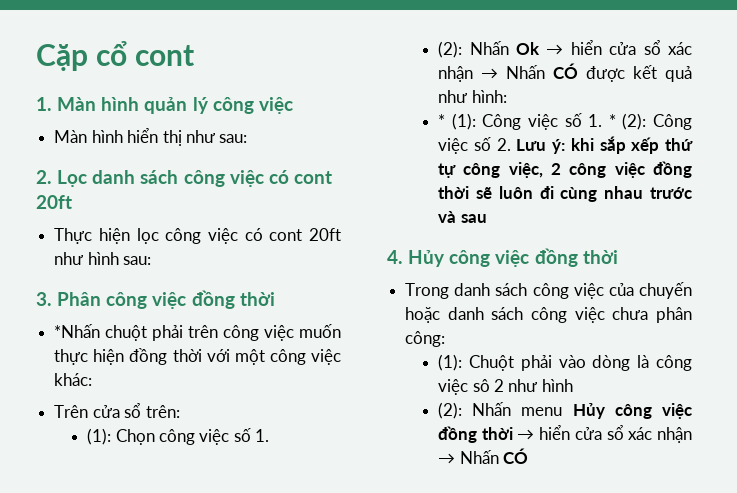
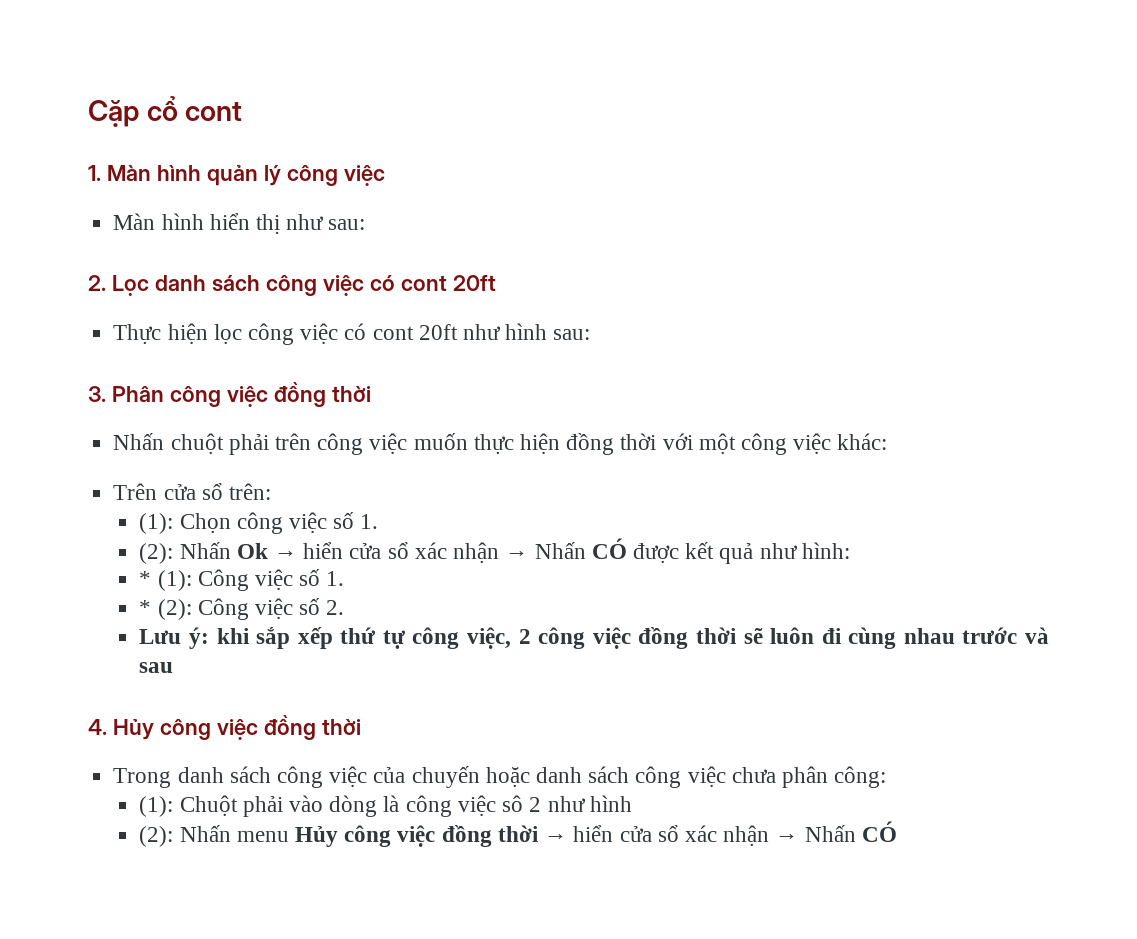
- *Nhấn chuột phải trên công việc muốn thực hiện đồng thời với một công việc khác:
+ Nhấn chuột phải trên công việc muốn thực hiện đồng thời với một công việc khác:
- * (1): Công việc số 1. * (2): Công việc số 2. Lưu ý: khi sắp xếp thứ tự công việc, 2 công việc đồng thời sẽ luôn đi cùng nhau trước và sau
+ * (1): Công việc số 1.
+ * (2): Công việc số 2.
+ Lưu ý: khi sắp xếp thứ tự công việc, 2 công việc đồng thời sẽ luôn đi cùng nhau trước và sau

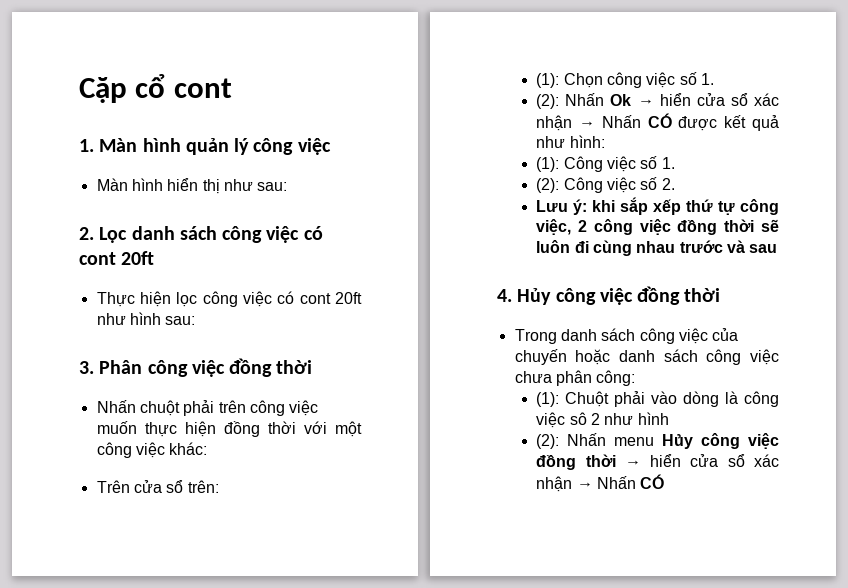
- * (1): Công việc số 1.
+ (1): Công việc số 1.
- * (2): Công việc số 2.
+ (2): Công việc số 2.

